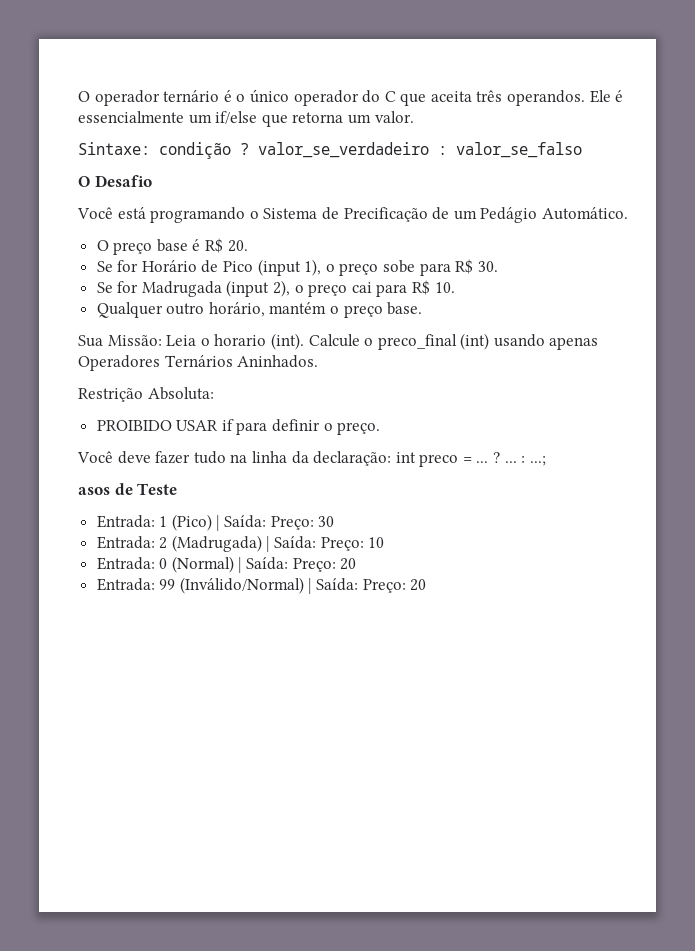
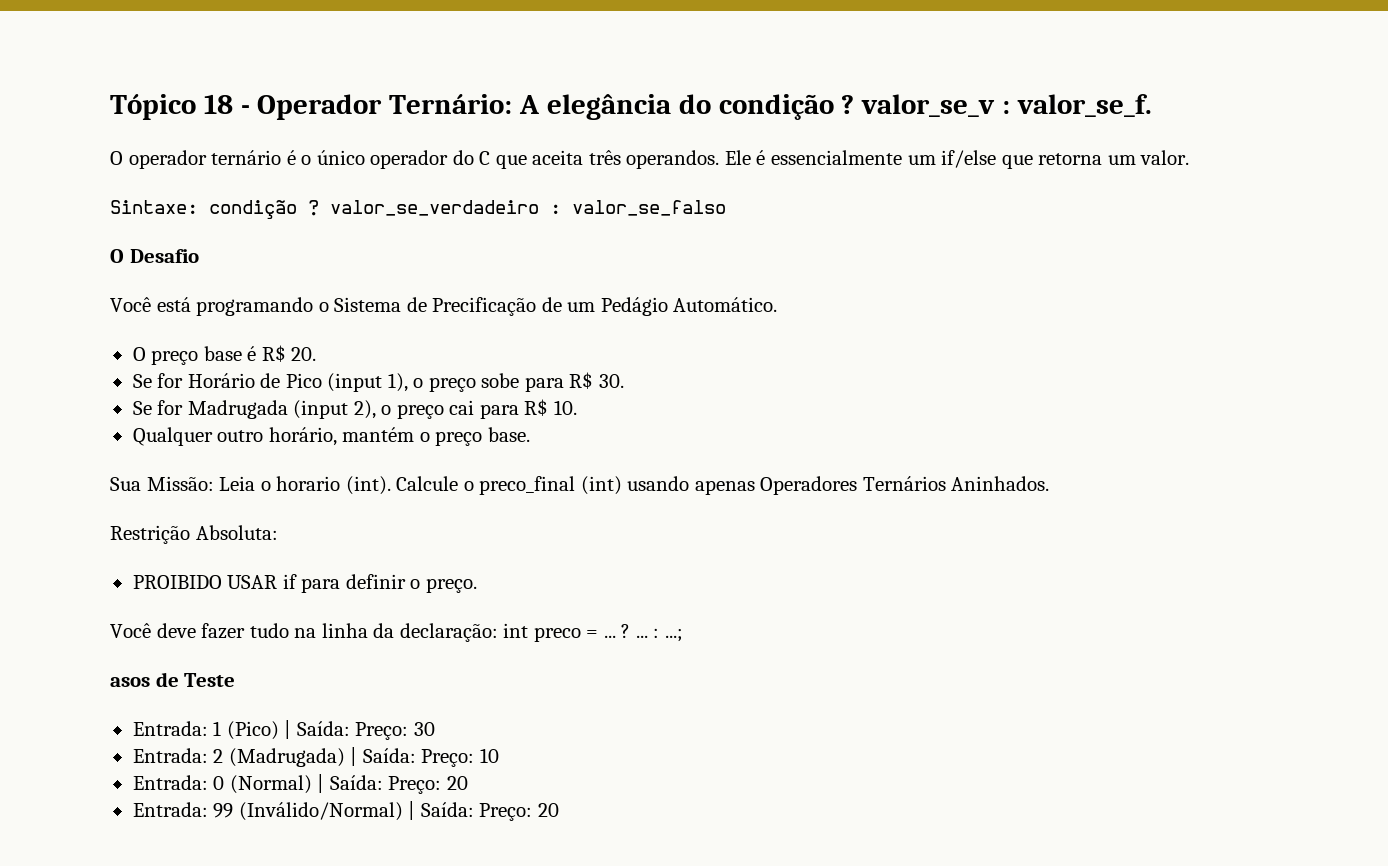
+ Tópico 18 - Operador Ternário: A elegância do condição ? valor_se_v : valor_se_f.

